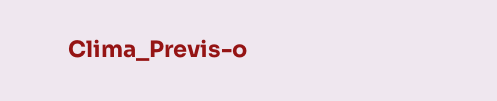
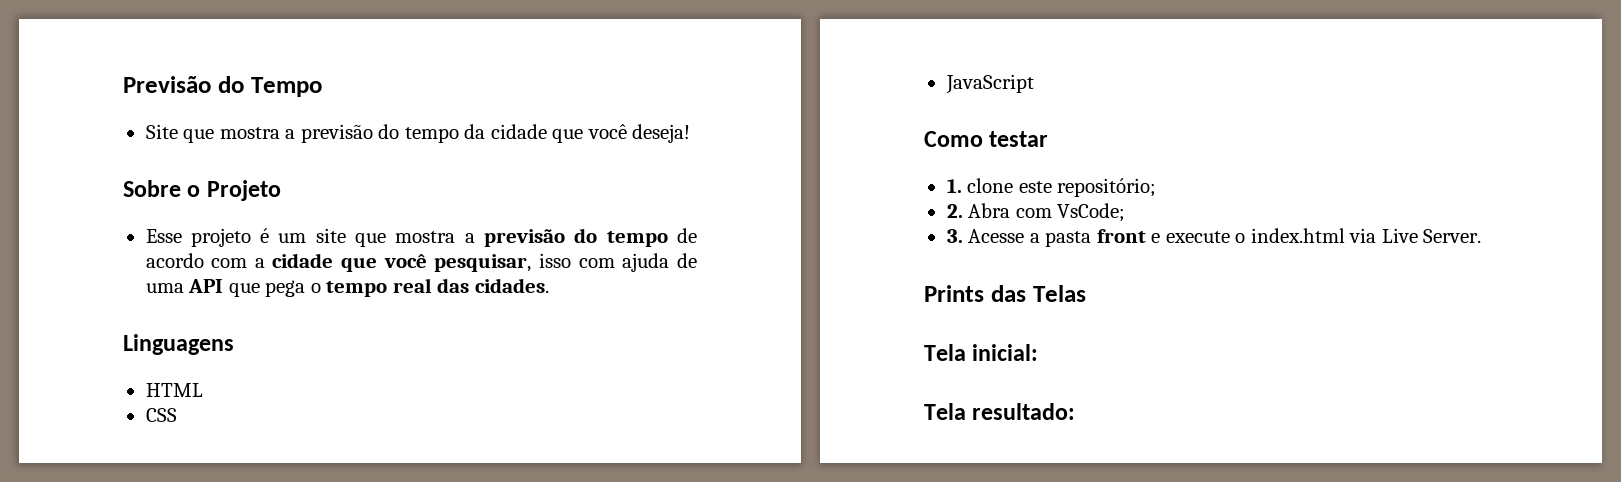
- Clima_Previs-o
+ Previsão do Tempo
+ Site que mostra a previsão do tempo da cidade que você deseja!
+ Sobre o Projeto
+ Esse projeto é um site que mostra a previsão do tempo de acordo com a cidade que você pesquisar, isso com ajuda de uma API que pega o tempo real das cidades.
+ Linguagens
+ HTML
+ CSS
+ JavaScript
+ Como testar
+ 1. clone este repositório;
+ 2. Abra com VsCode;
+ 3. Acesse a pasta front e execute o index.html via Live Server.
+ Prints das Telas
+ Tela inicial:
+ Tela resultado:

